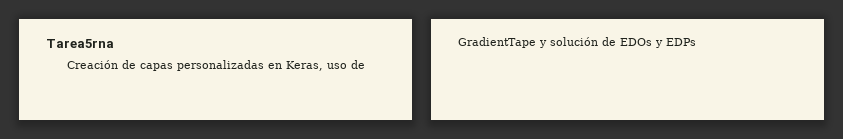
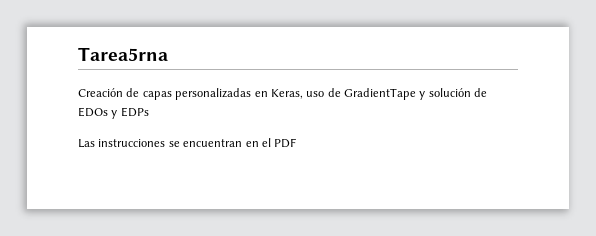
+ Las instrucciones se encuentran en el PDF

